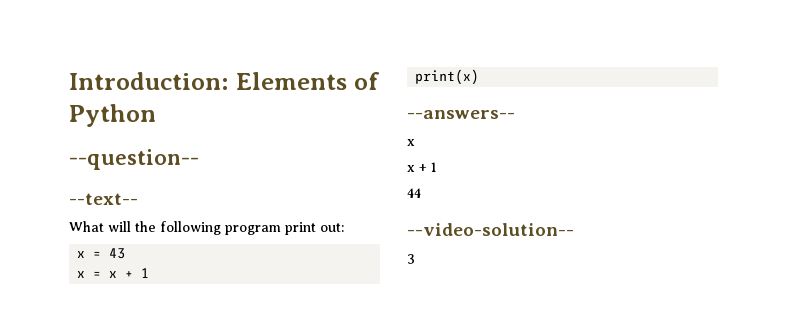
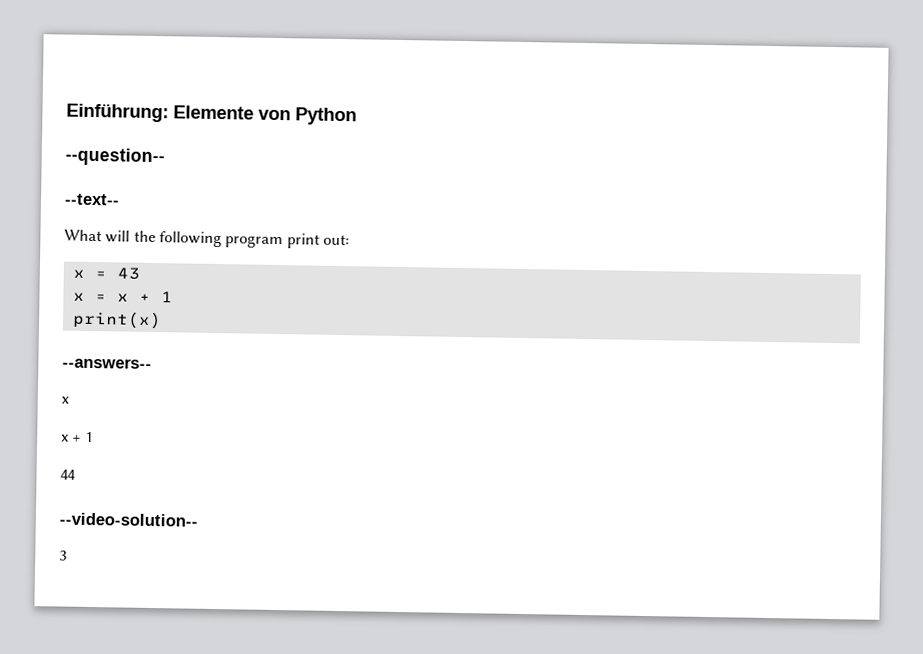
- Introduction: Elements of Python
+ Einführung: Elemente von Python

